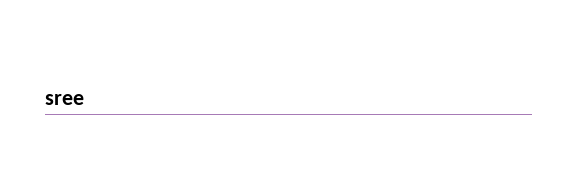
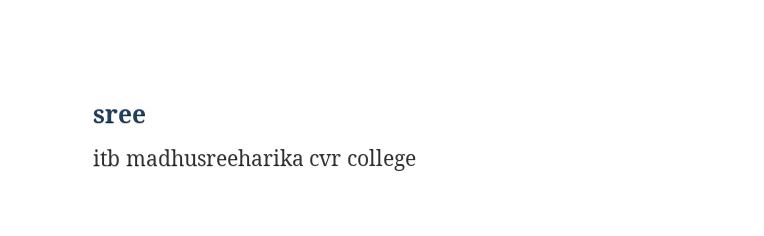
+ itb madhusreeharika cvr college

